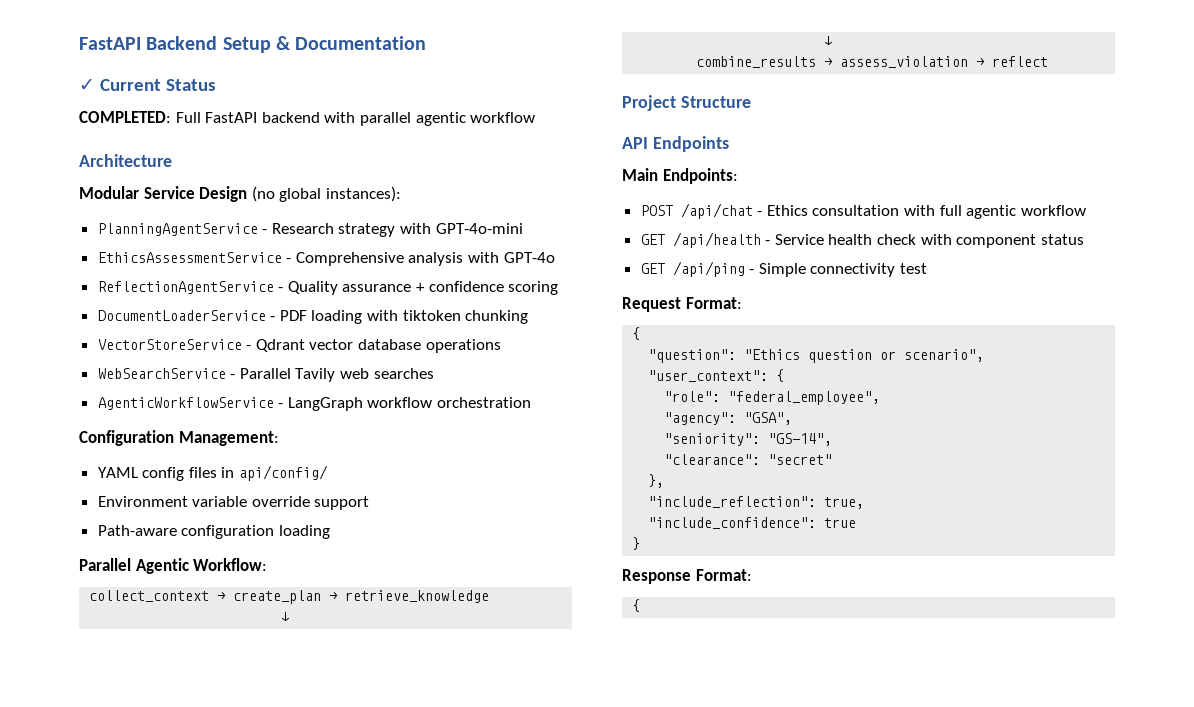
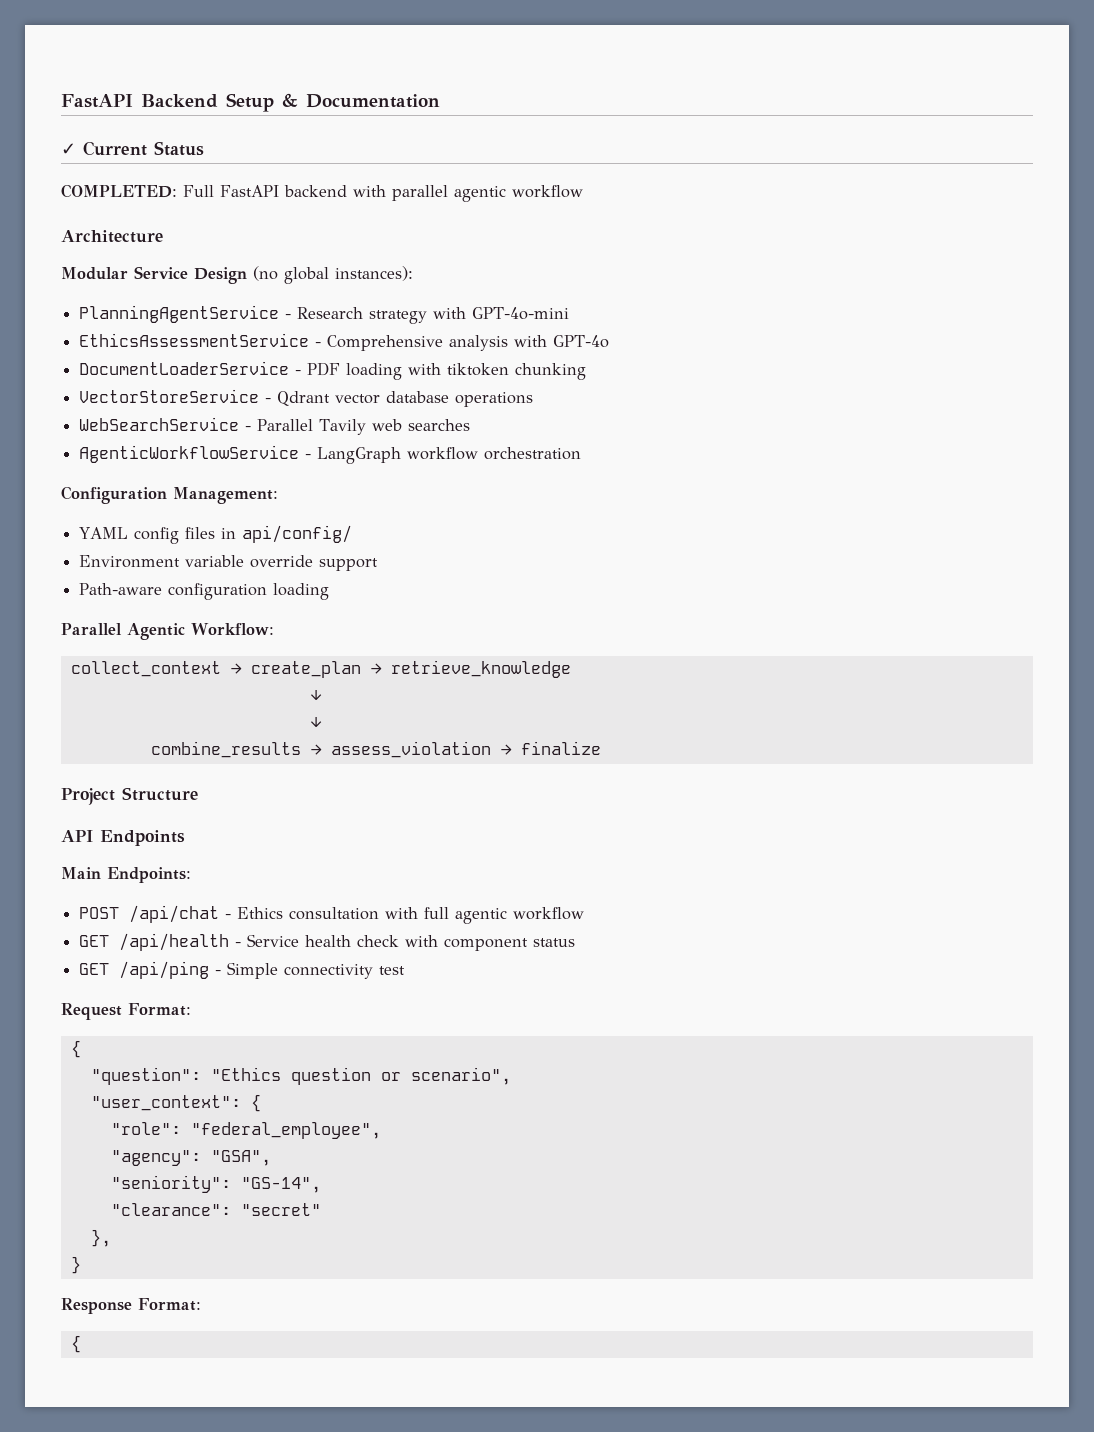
- ReflectionAgentService - Quality assurance + confidence scoring
- combine_results → assess_violation → reflect
+ combine_results → assess_violation → finalize
- "include_reflection": true,
- "include_confidence": true

